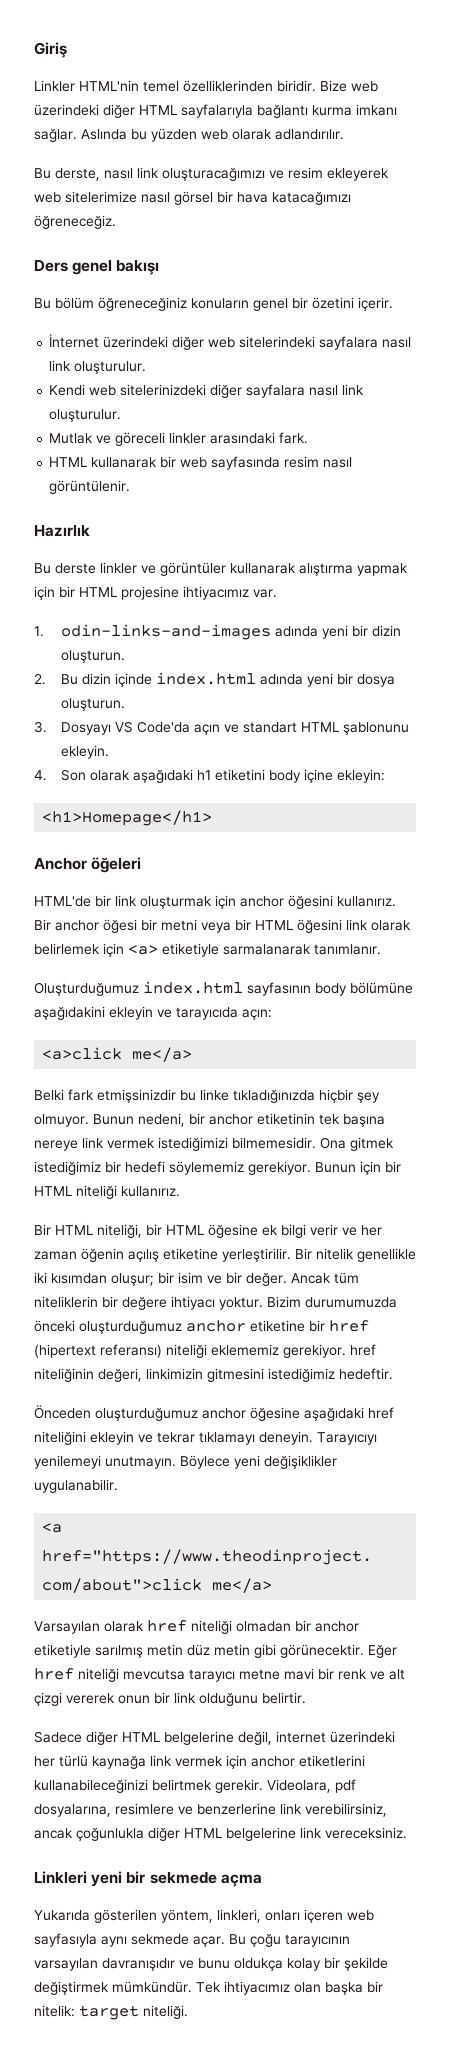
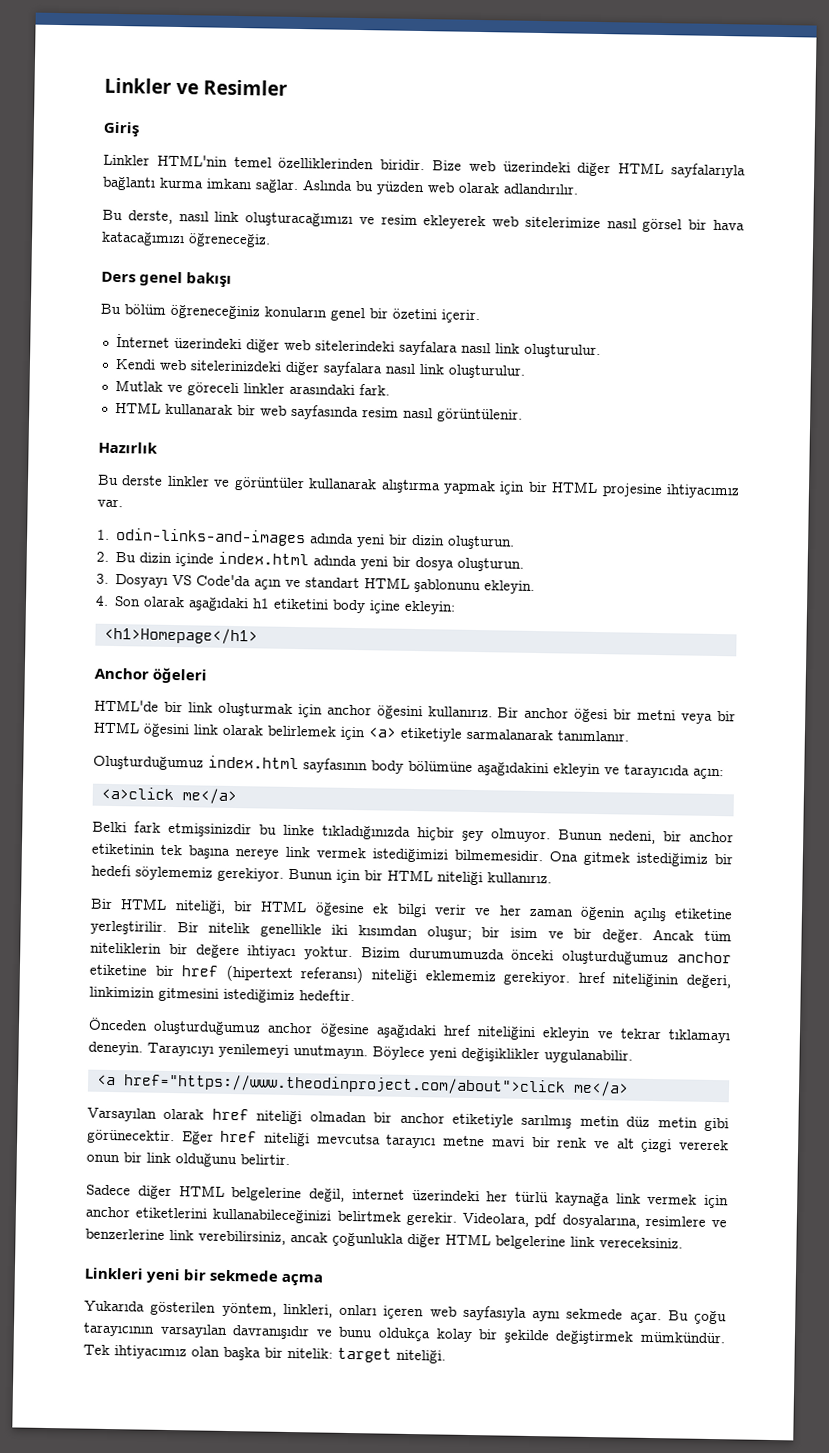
+ Linkler ve Resimler

